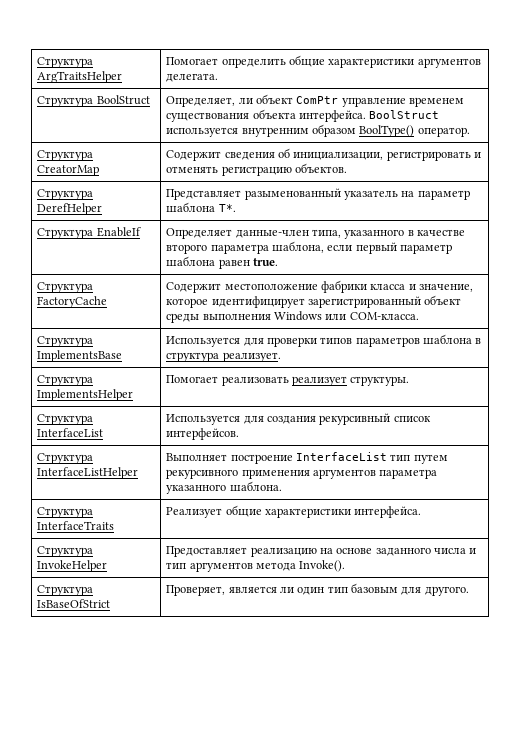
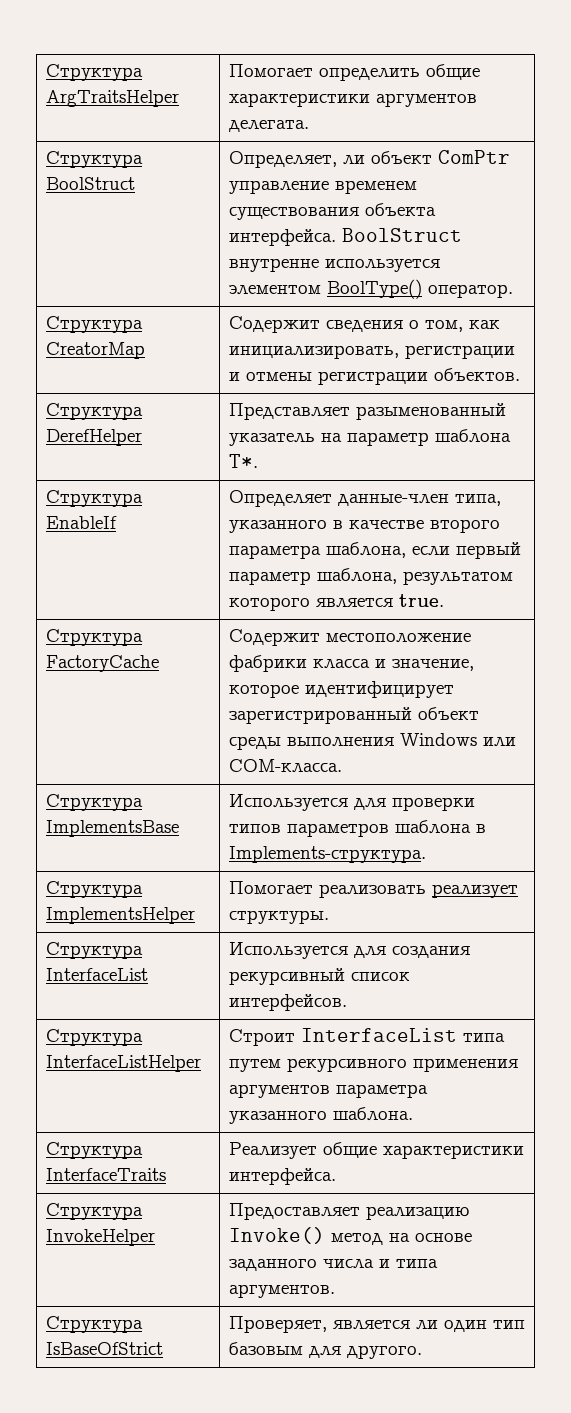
- Структура BoolStruct | Определяет, ли объект ComPtr управление временем существования объекта интерфейса. BoolStruct используется внутренним образом BoolType() оператор.
+ Структура BoolStruct | Определяет, ли объект ComPtr управление временем существования объекта интерфейса. BoolStruct внутренне используется элементом BoolType() оператор.
- Структура CreatorMap | Содержит сведения об инициализации, регистрировать и отменять регистрацию объектов.
+ Структура CreatorMap | Содержит сведения о том, как инициализировать, регистрации и отмены регистрации объектов.
- Структура EnableIf | Определяет данные-член типа, указанного в качестве второго параметра шаблона, если первый параметр шаблона равен true.
+ Структура EnableIf | Определяет данные-член типа, указанного в качестве второго параметра шаблона, если первый параметр шаблона, результатом которого является true.
- Структура ImplementsBase | Используется для проверки типов параметров шаблона в структура реализует.
+ Структура ImplementsBase | Используется для проверки типов параметров шаблона в Implements-структура.
- Структура InterfaceListHelper | Выполняет построение InterfaceList тип путем рекурсивного применения аргументов параметра указанного шаблона.
+ Структура InterfaceListHelper | Строит InterfaceList типа путем рекурсивного применения аргументов параметра указанного шаблона.
- Структура InvokeHelper | Предоставляет реализацию на основе заданного числа и тип аргументов метода Invoke().
+ Структура InvokeHelper | Предоставляет реализацию Invoke() метод на основе заданного числа и типа аргументов.

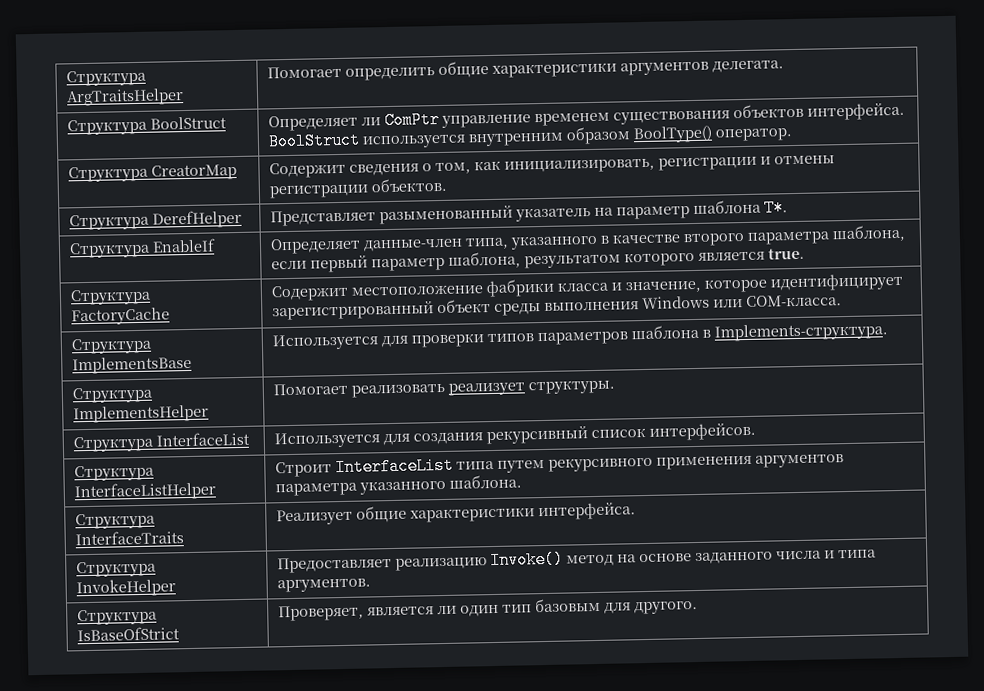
- Структура BoolStruct | Определяет, ли объект ComPtr управление временем существования объекта интерфейса. BoolStruct внутренне используется элементом BoolType() оператор.
+ Структура BoolStruct | Определяет ли ComPtr управление временем существования объектов интерфейса. BoolStruct используется внутренним образом BoolType() оператор.

